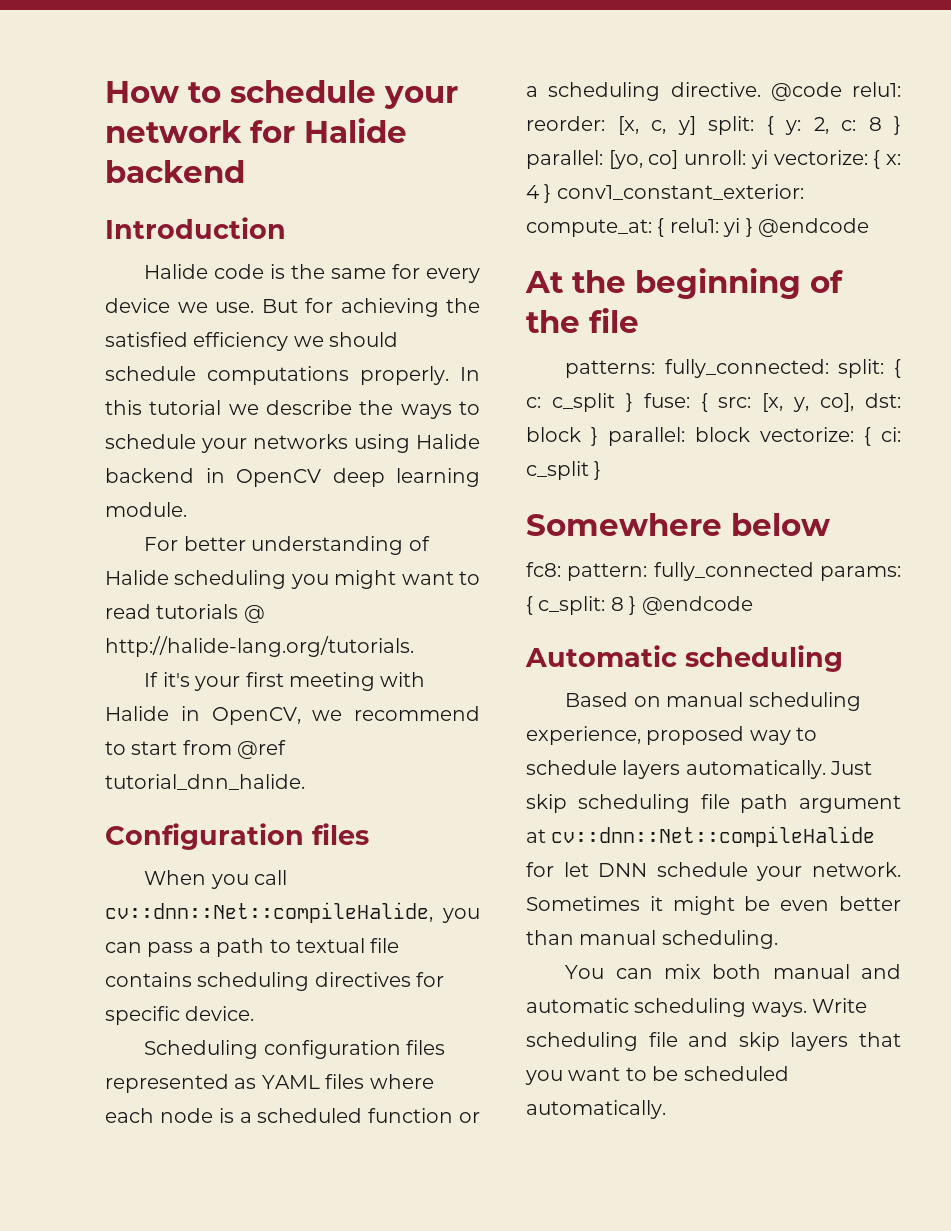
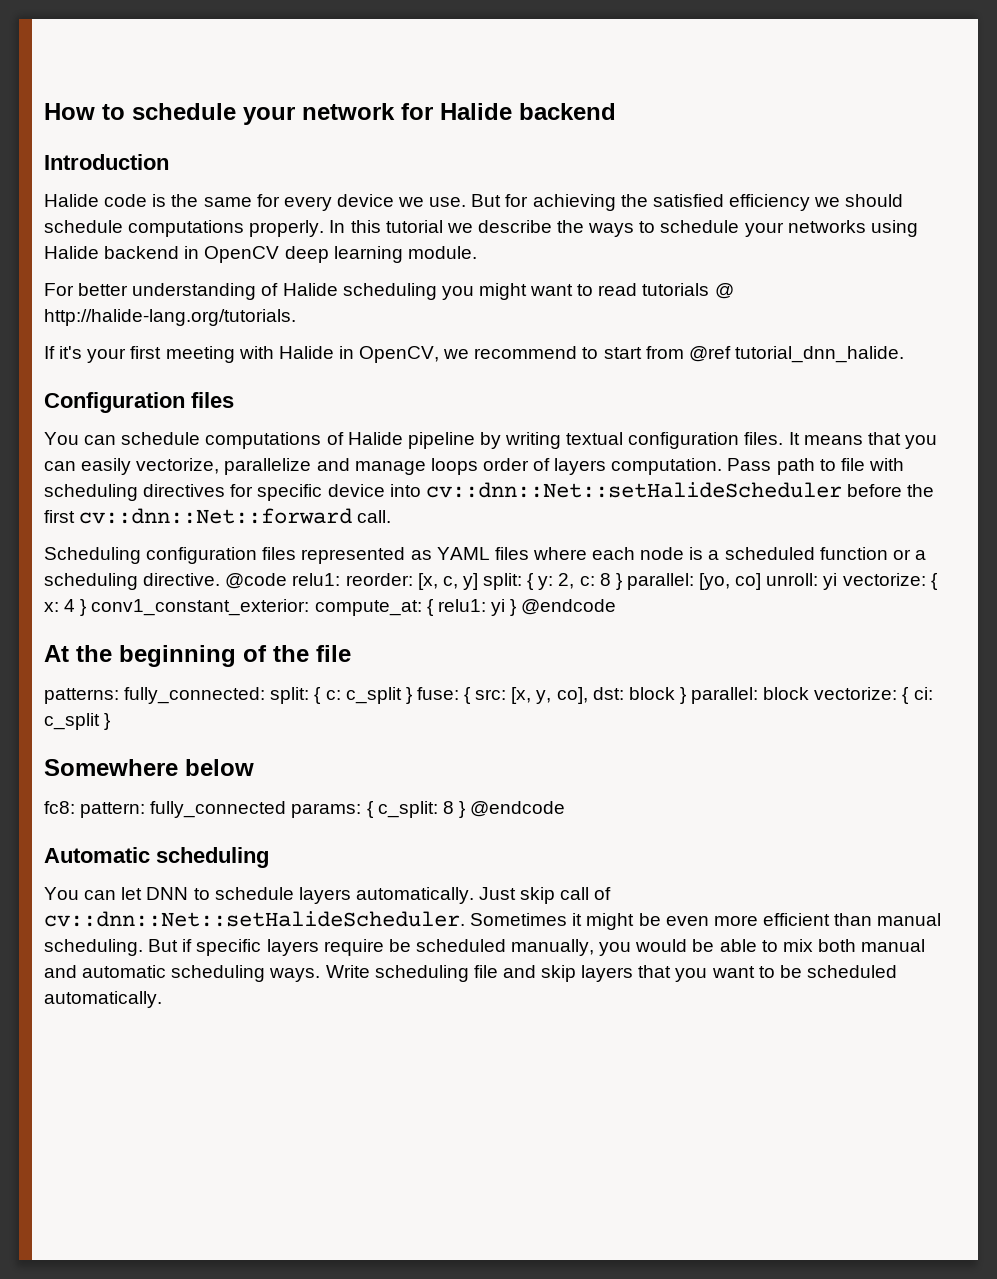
- When you call cv::dnn::Net::compileHalide, you can pass a path to textual file contains scheduling directives for specific device.
+ You can schedule computations of Halide pipeline by writing textual configuration files. It means that you can easily vectorize, parallelize and manage loops order of layers computation. Pass path to file with scheduling directives for specific device into cv::dnn::Net::setHalideScheduler before the first cv::dnn::Net::forward call.
- Based on manual scheduling experience, proposed way to schedule layers automatically.
+ You can let DNN to schedule layers automatically.
- Just skip scheduling file path argument at cv::dnn::Net::compileHalide for let DNN schedule your network.
+ Just skip call of cv::dnn::Net::setHalideScheduler.
- Sometimes it might be even better than manual scheduling.
- You can mix both manual and automatic scheduling ways.
+ Sometimes it might be even more efficient than manual scheduling. But if specific layers require be scheduled manually, you would be able to mix both manual and automatic scheduling ways.

